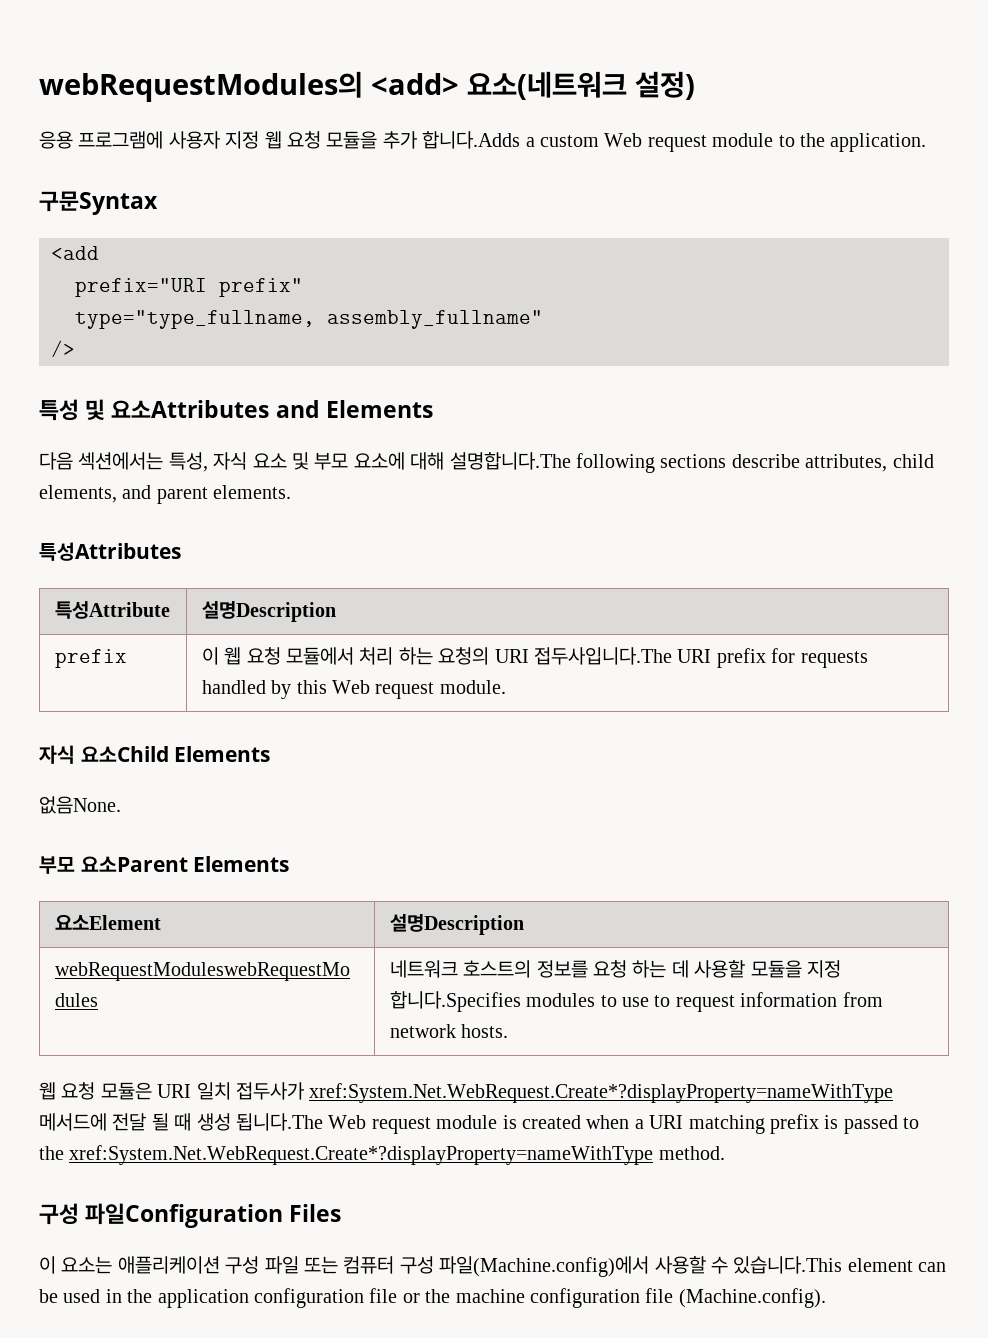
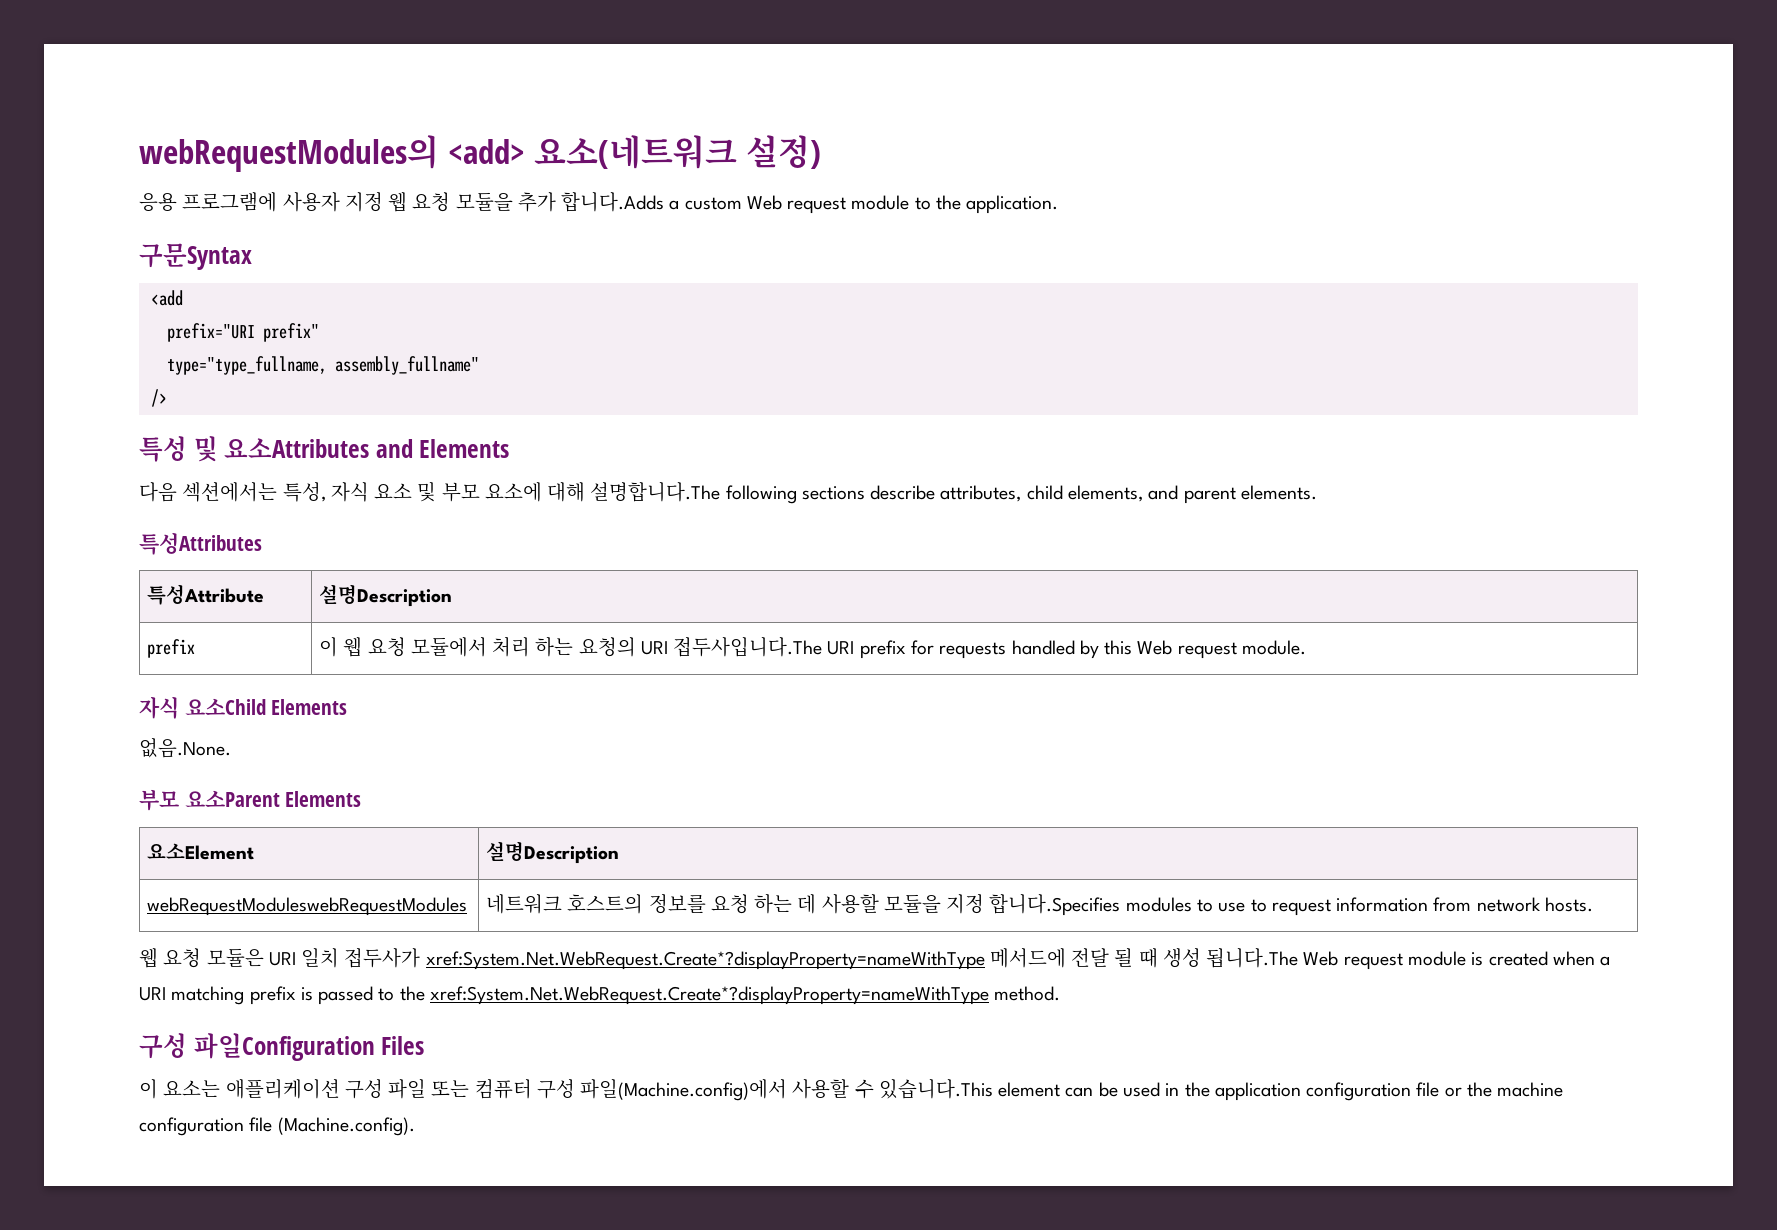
- 없음None.
+ 없음.None.

